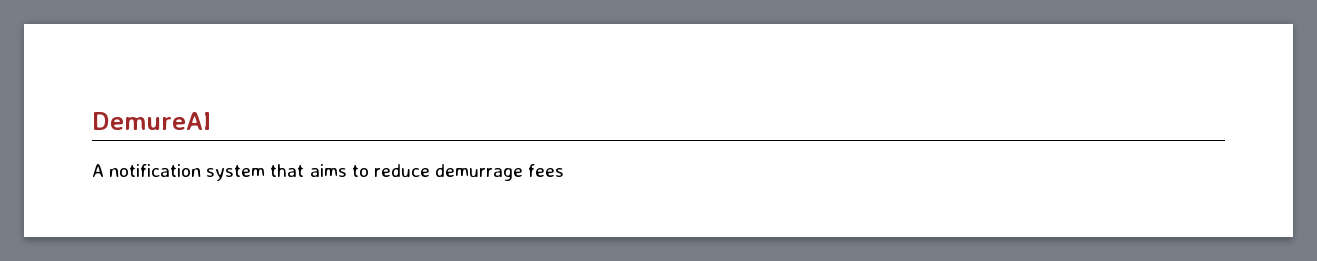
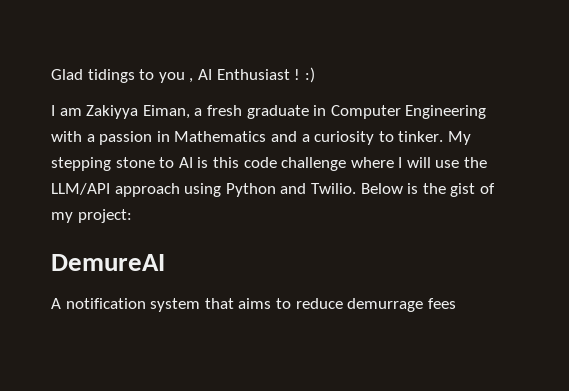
+ Glad tidings to you , AI Enthusiast ! :)
+ I am Zakiyya Eiman, a fresh graduate in Computer Engineering with a passion in Mathematics and a curiosity to tinker. My stepping stone to AI is this code challenge where I will use the LLM/API approach using Python and Twilio. Below is the gist of my project:

